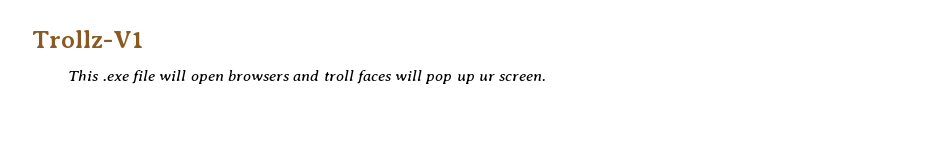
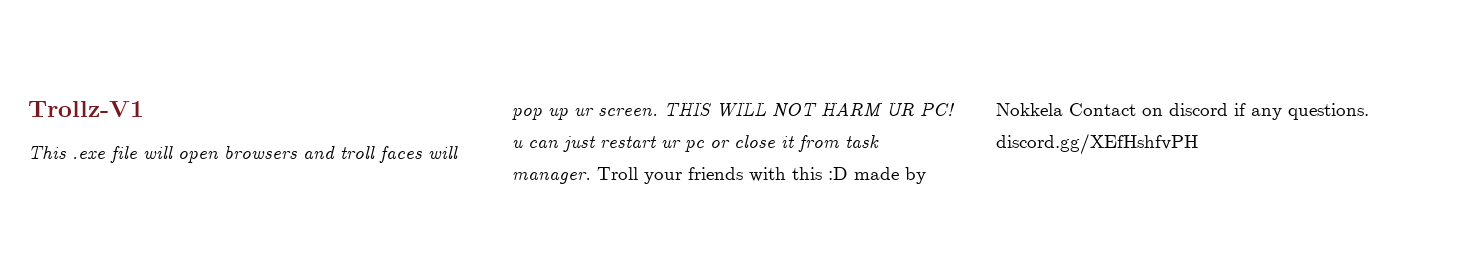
+ THIS WILL NOT HARM UR PC! u can just restart ur pc or close it from task manager. Troll your friends with this :D made by Nokkela Contact on discord if any questions. discord.gg/XEfHshfvPH

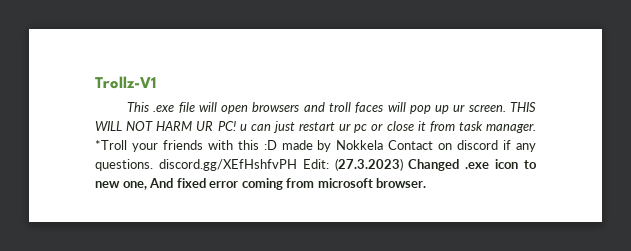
- Troll your friends with this :D made by Nokkela Contact on discord if any questions. discord.gg/XEfHshfvPH
+ *Troll your friends with this :D made by Nokkela Contact on discord if any questions. discord.gg/XEfHshfvPH Edit: (27.3.2023) Changed .exe icon to new one, And fixed error coming from microsoft browser.

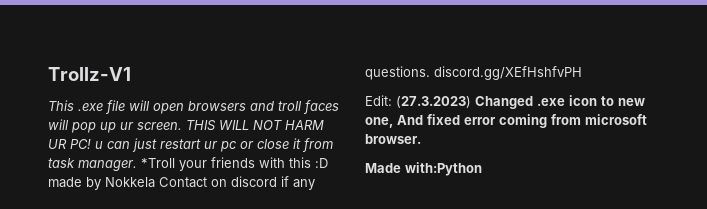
- *Troll your friends with this :D made by Nokkela Contact on discord if any questions. discord.gg/XEfHshfvPH Edit: (27.3.2023) Changed .exe icon to new one, And fixed error coming from microsoft browser.
+ *Troll your friends with this :D made by Nokkela Contact on discord if any questions. discord.gg/XEfHshfvPH
+ Edit: (27.3.2023) Changed .exe icon to new one, And fixed error coming from microsoft browser.
+ Made with:Python

